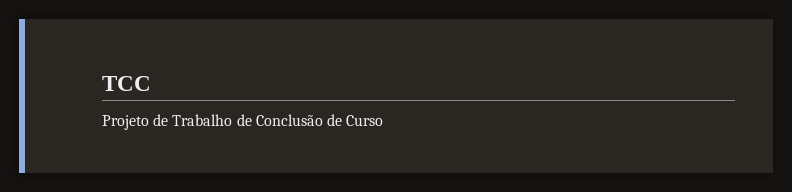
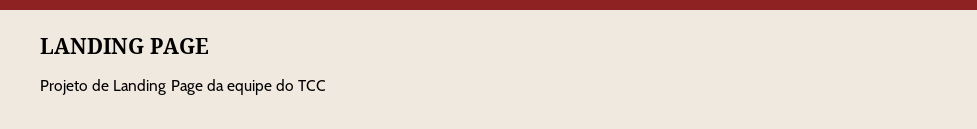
- TCC
+ LANDING PAGE
- Projeto de Trabalho de Conclusão de Curso
+ Projeto de Landing Page da equipe do TCC

